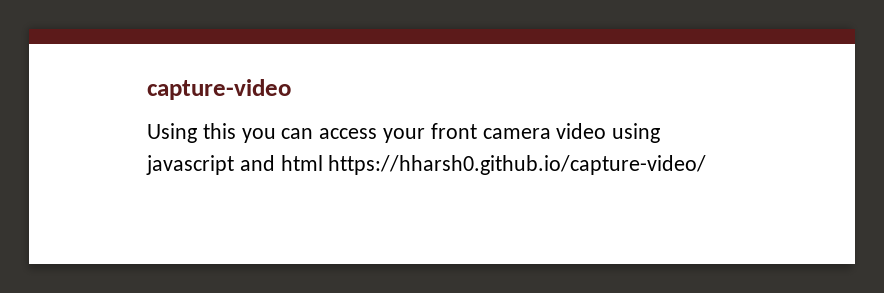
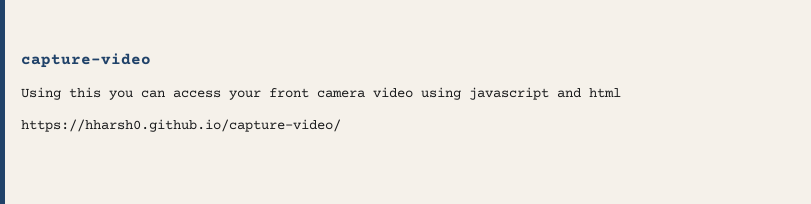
- Using this you can access your front camera video using javascript and html https://hharsh0.github.io/capture-video/
+ Using this you can access your front camera video using javascript and html
+ https://hharsh0.github.io/capture-video/

